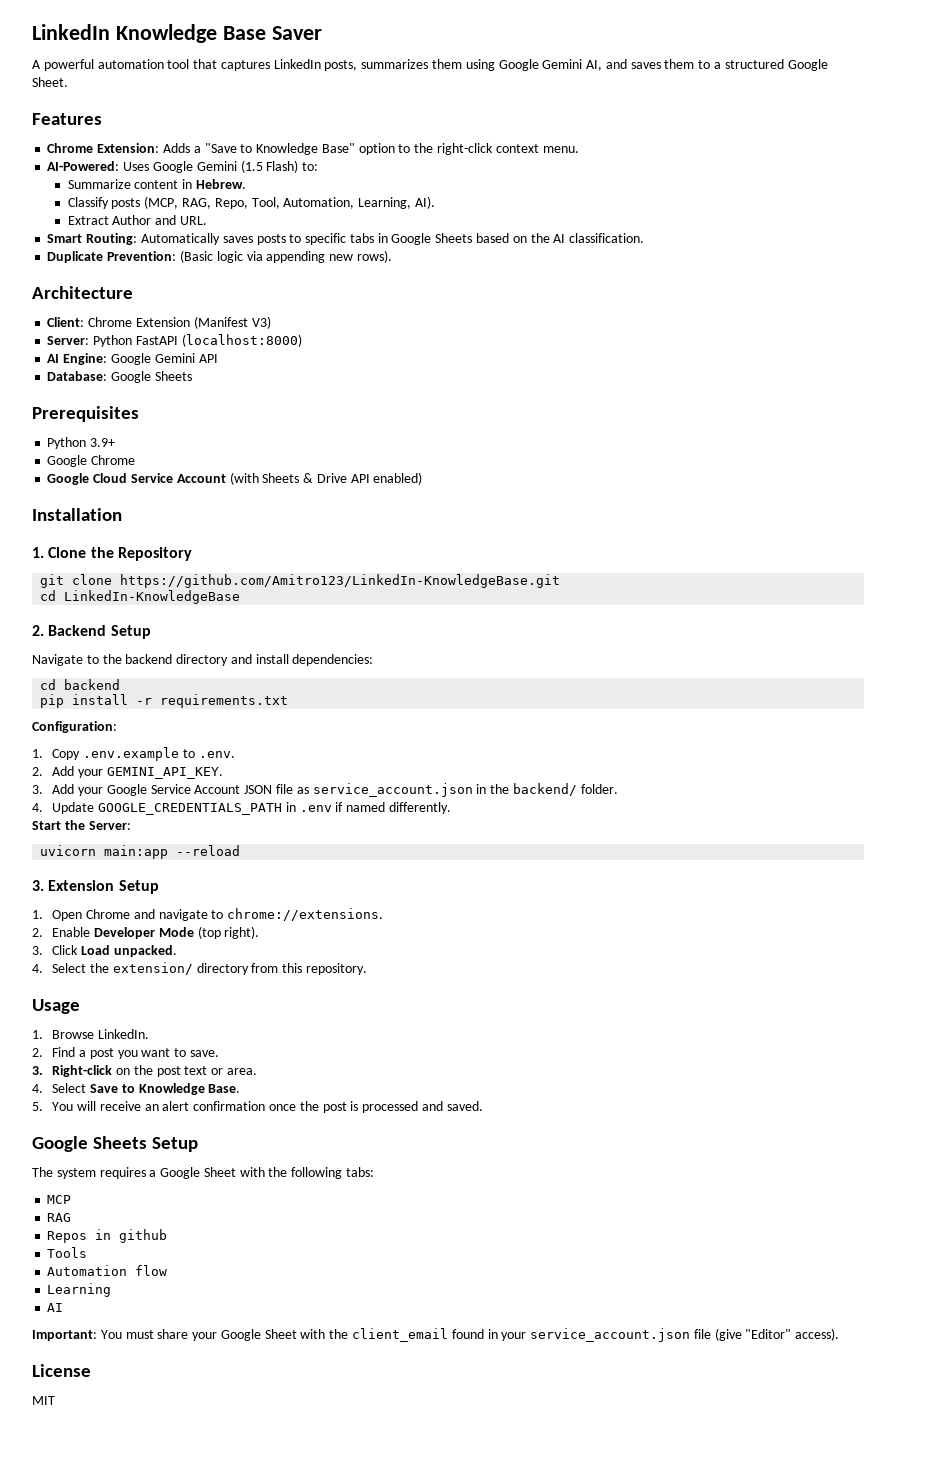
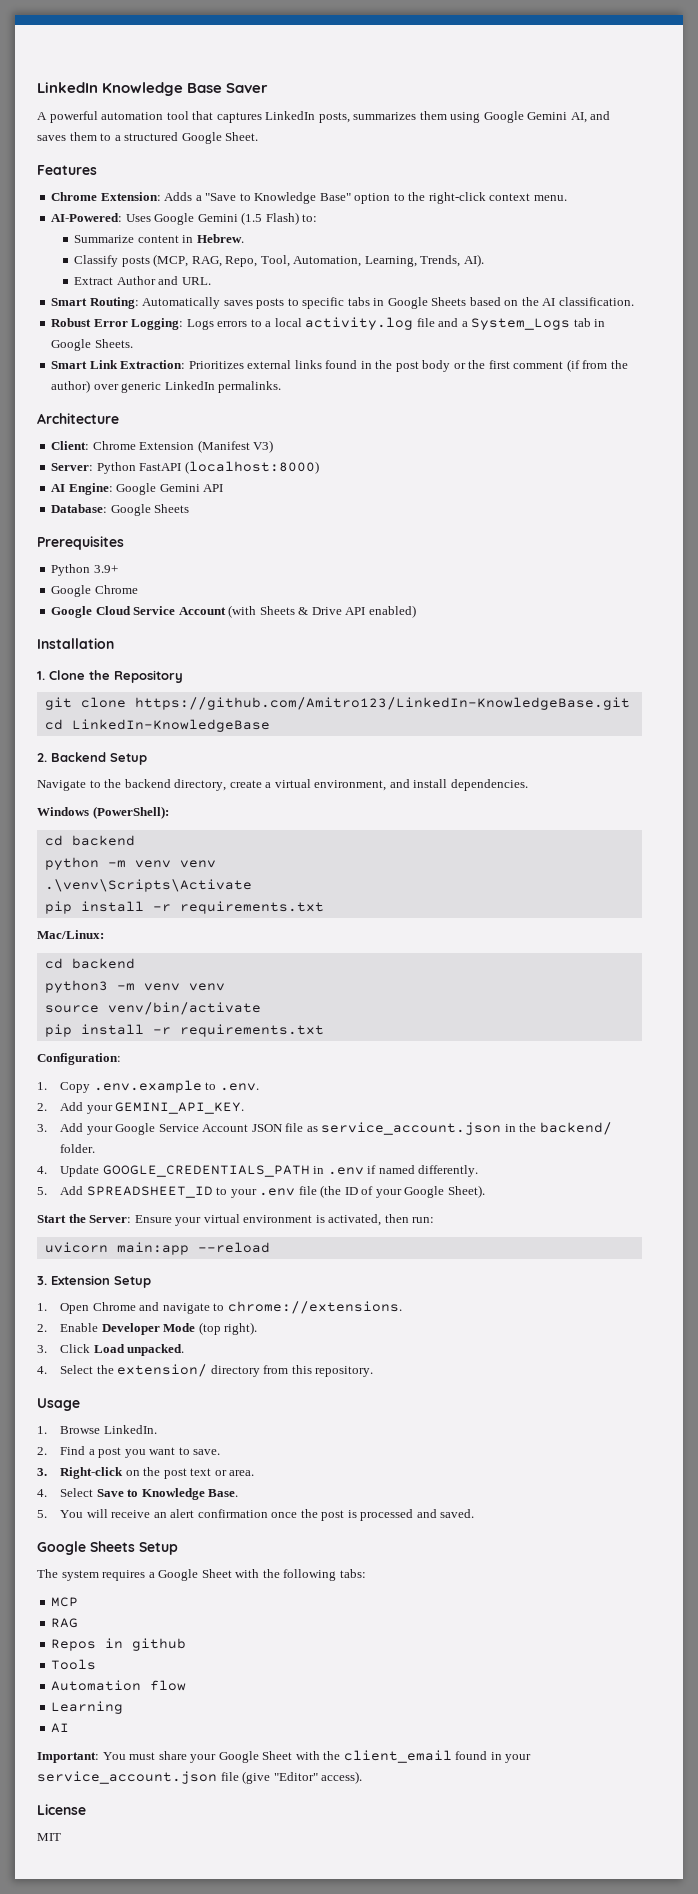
- Classify posts (MCP, RAG, Repo, Tool, Automation, Learning, AI).
+ Classify posts (MCP, RAG, Repo, Tool, Automation, Learning, Trends, AI).
- Duplicate Prevention: (Basic logic via appending new rows).
+ Robust Error Logging: Logs errors to a local activity.log file and a System_Logs tab in Google Sheets.
+ Smart Link Extraction: Prioritizes external links found in the post body or the first comment (if from the author) over generic LinkedIn permalinks.
- Navigate to the backend directory and install dependencies:
+ Navigate to the backend directory, create a virtual environment, and install dependencies.
+ Windows (PowerShell):
  cd backend
+ python -m venv venv
+ .\venv\Scripts\Activate
+ pip install -r requirements.txt
+ Mac/Linux:
+ cd backend
+ python3 -m venv venv
+ source venv/bin/activate
- Start the Server:
+ 5. Add SPREADSHEET_ID to your .env file (the ID of your Google Sheet).
+ Start the Server: Ensure your virtual environment is activated, then run:

